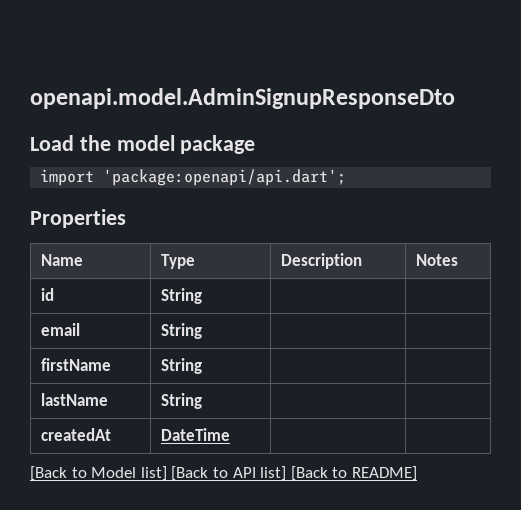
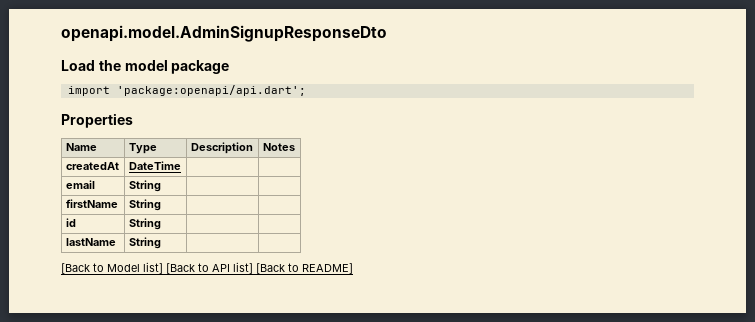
- id | String | |
+ createdAt | DateTime | |
+ id | String | |
  lastName | String | |
- createdAt | DateTime | |

